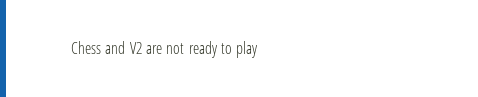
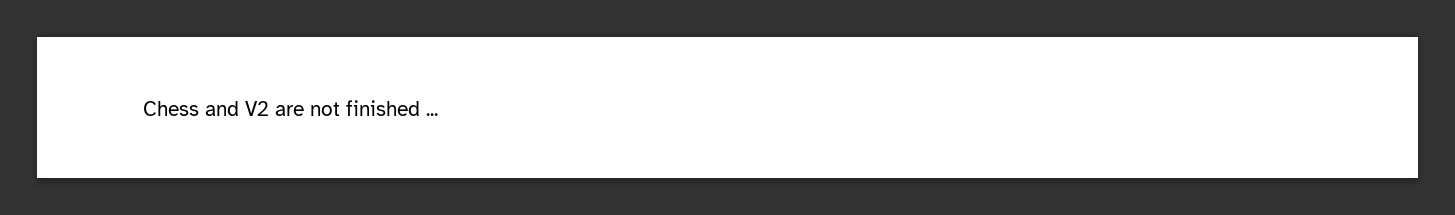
- Chess and V2 are not ready to play
+ Chess and V2 are not finished ...

